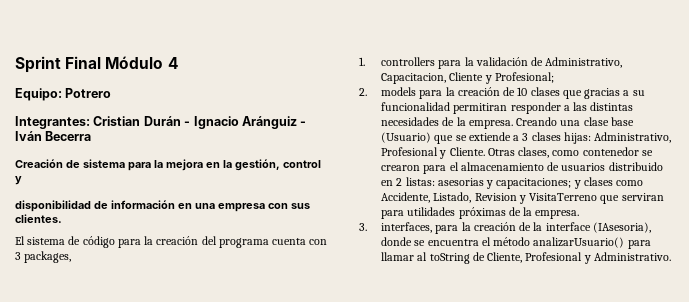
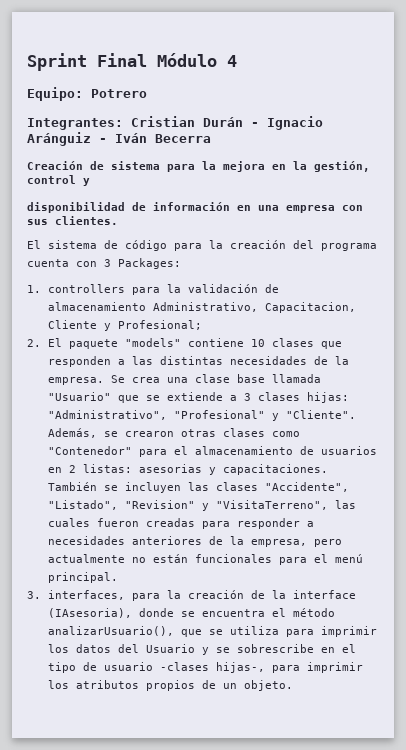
- El sistema de código para la creación del programa cuenta con 3 packages,
+ El sistema de código para la creación del programa cuenta con 3 Packages:
- 1. controllers para la validación de Administrativo, Capacitacion, Cliente y Profesional;
+ 1. controllers para la validación de almacenamiento Administrativo, Capacitacion, Cliente y Profesional;
- 2. models para la creación de 10 clases que gracias a su funcionalidad permitiran responder a las distintas necesidades de la empresa.
+ 2. El paquete "models" contiene 10 clases que responden a las distintas necesidades de la empresa.
- Creando una clase base (Usuario) que se extiende a 3 clases hijas: Administrativo, Profesional y Cliente. Otras clases, como contenedor se crearon para el almacenamiento de usuarios distribuido en 2 listas: asesorias y capacitaciones; y clases como Accidente, Listado, Revision y VisitaTerreno que serviran para utilidades próximas de la empresa.
+ Se crea una clase base llamada "Usuario" que se extiende a 3 clases hijas: "Administrativo", "Profesional" y "Cliente". Además, se crearon otras clases como "Contenedor" para el almacenamiento de usuarios en 2 listas: asesorias y capacitaciones. También se incluyen las clases "Accidente", "Listado", "Revision" y "VisitaTerreno", las cuales fueron creadas para responder a necesidades anteriores de la empresa, pero actualmente no están funcionales para el menú principal.
- 3. interfaces, para la creación de la interface (IAsesoria), donde se encuentra el método analizarUsuario() para llamar al toString de Cliente, Profesional y Administrativo.
+ 3. interfaces, para la creación de la interface (IAsesoria), donde se encuentra el método analizarUsuario(), que se utiliza para imprimir los datos del Usuario y se sobrescribe en el tipo de usuario -clases hijas-, para imprimir los atributos propios de un objeto.

